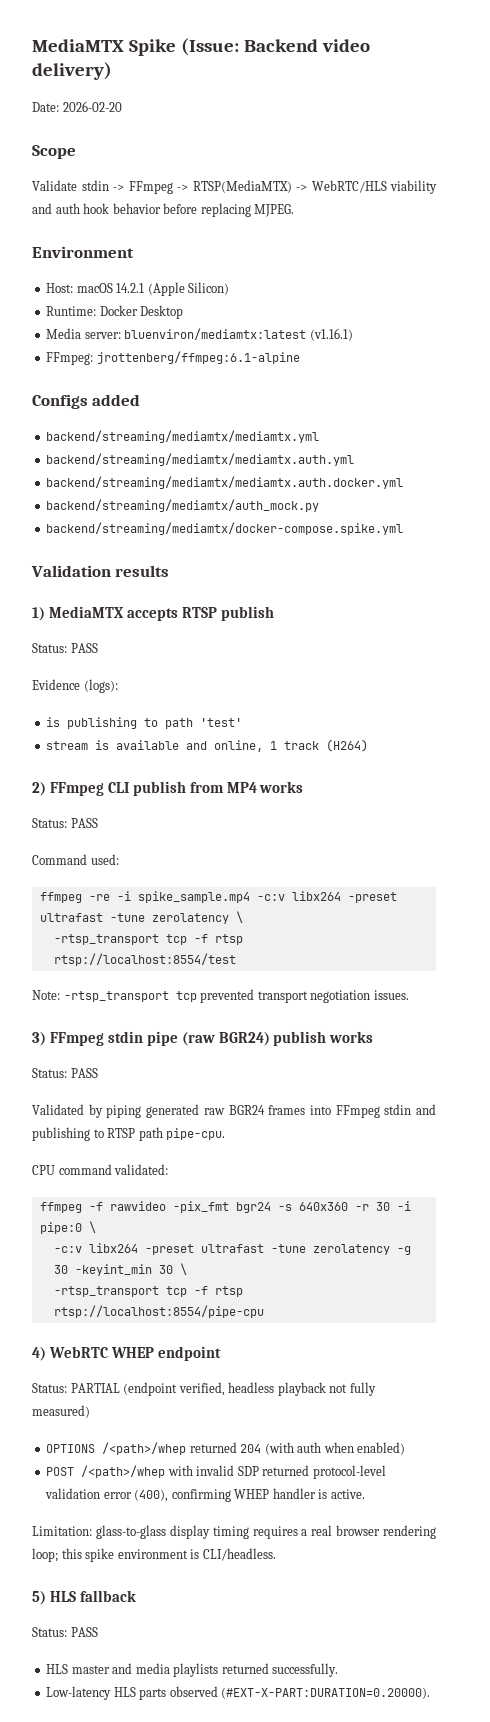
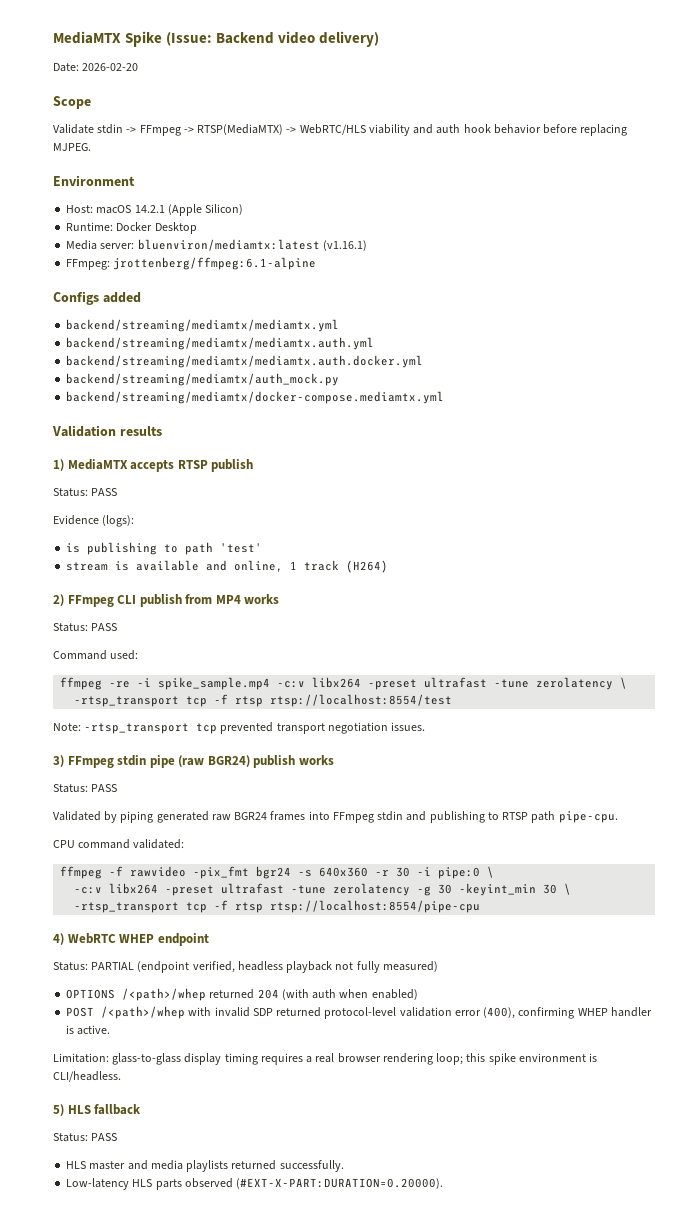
- backend/streaming/mediamtx/docker-compose.spike.yml
+ backend/streaming/mediamtx/docker-compose.mediamtx.yml

